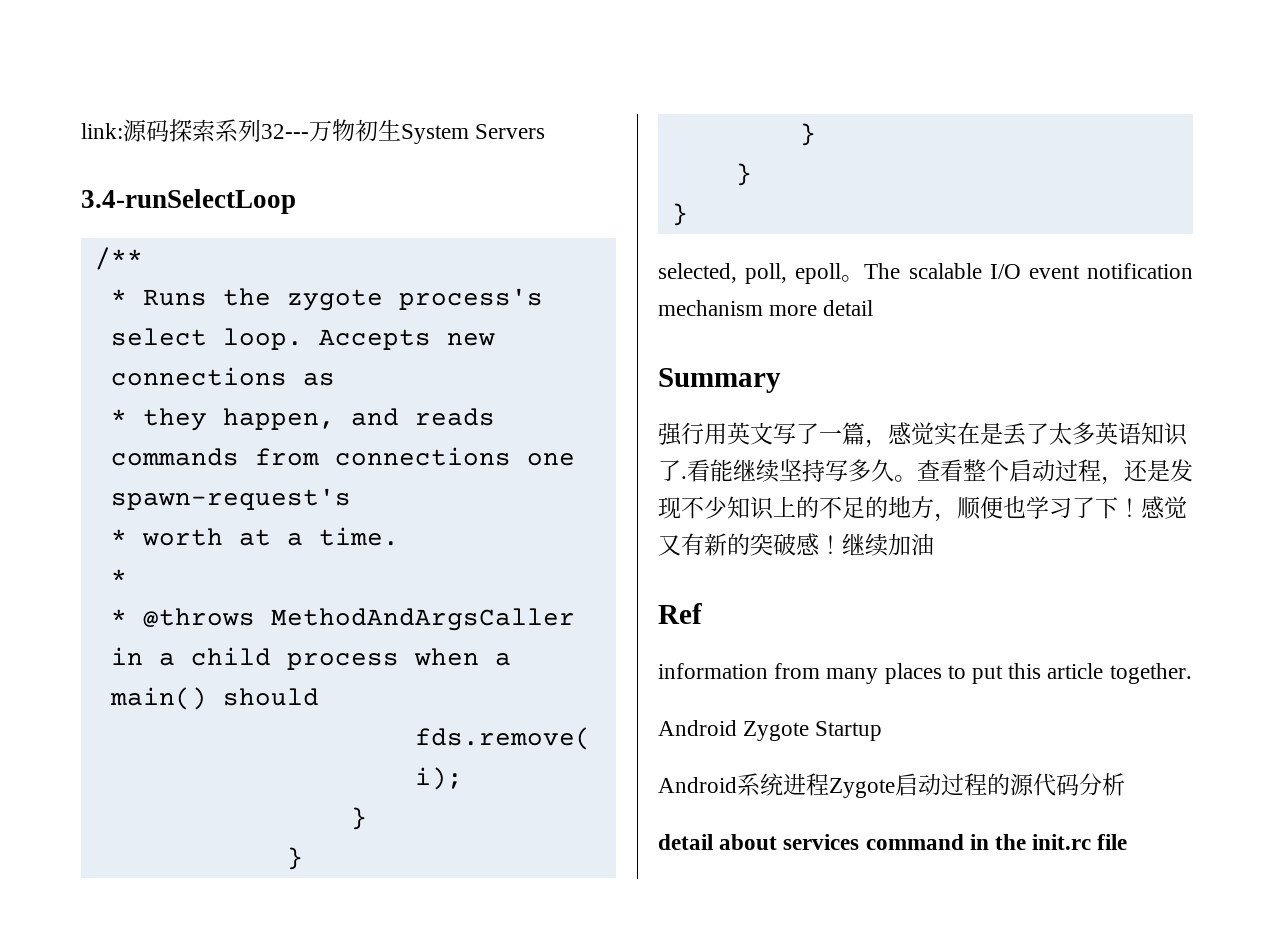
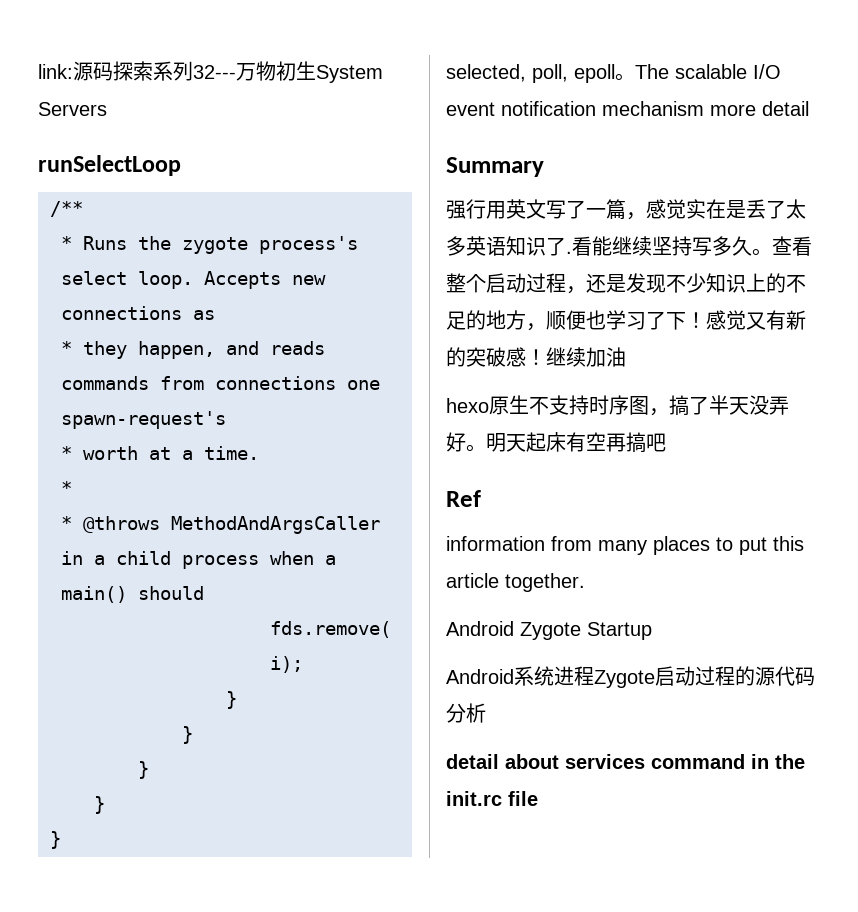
- 3.4-runSelectLoop
+ runSelectLoop
+ hexo原生不支持时序图，搞了半天没弄好。明天起床有空再搞吧

